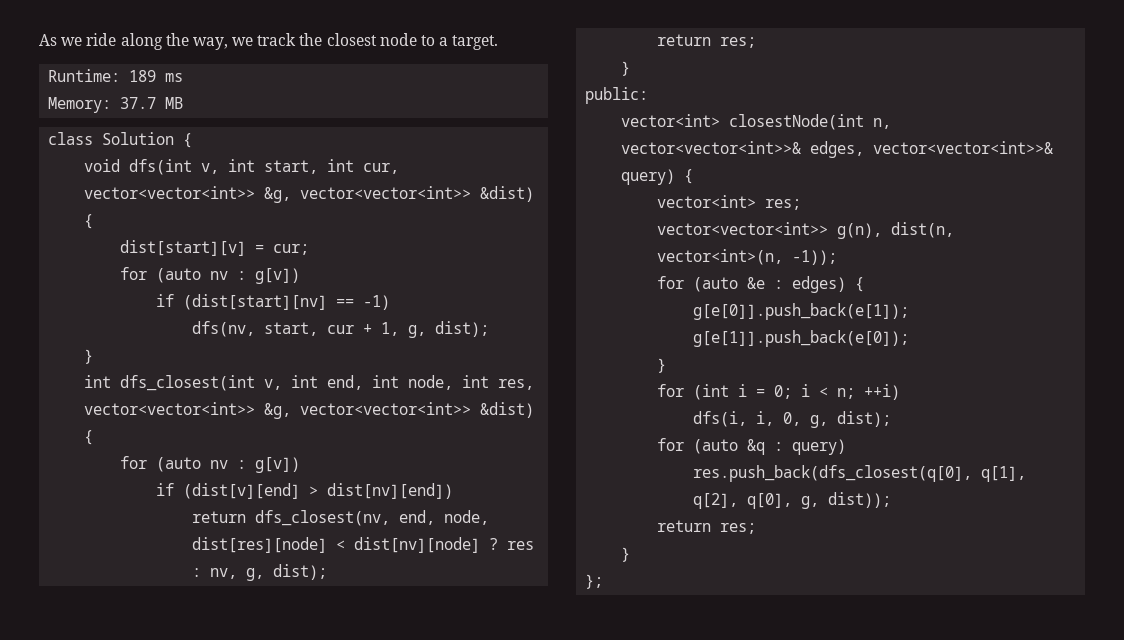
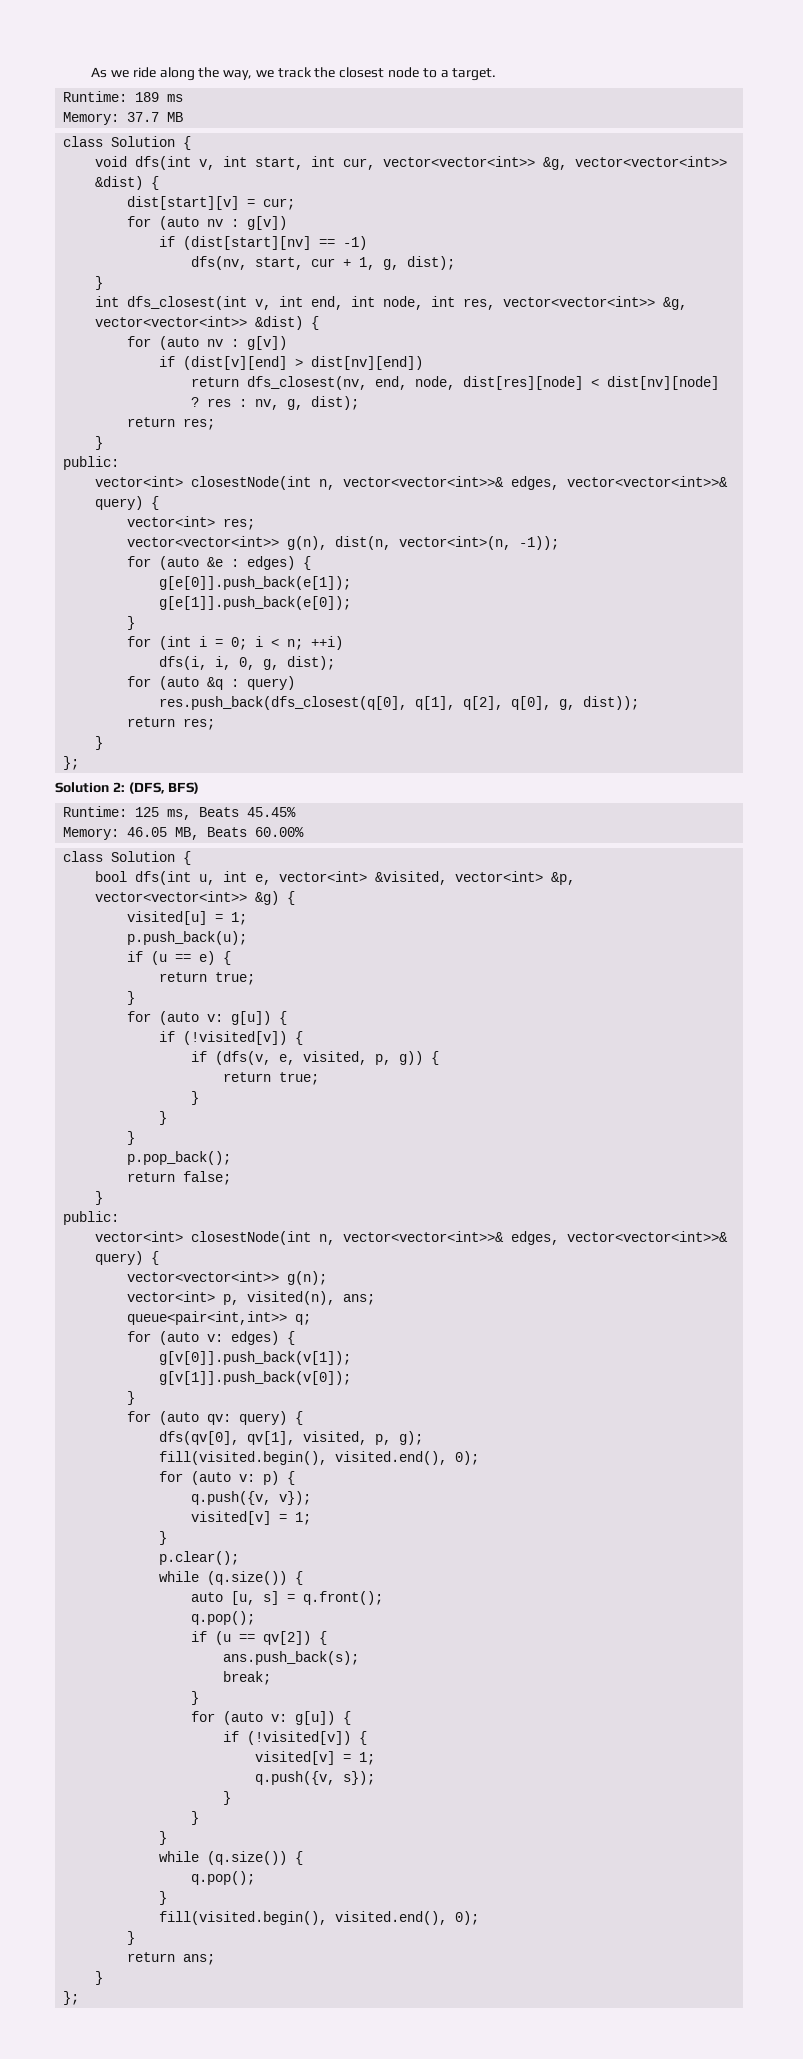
+ Solution 2: (DFS, BFS)
+ Runtime: 125 ms, Beats 45.45%
+ Memory: 46.05 MB, Beats 60.00%
+ class Solution {
+ bool dfs(int u, int e, vector<int> &visited, vector<int> &p, vector<vector<int>> &g) {
+ visited[u] = 1;
+ p.push_back(u);
+ if (u == e) {
+ return true;
+ }
+ for (auto v: g[u]) {
+ if (!visited[v]) {
+ if (dfs(v, e, visited, p, g)) {
+ return true;
+ }
+ }
+ }
+ p.pop_back();
+ return false;
+ }
+ public:
+ vector<int> closestNode(int n, vector<vector<int>>& edges, vector<vector<int>>& query) {
+ vector<vector<int>> g(n);
+ vector<int> p, visited(n), ans;
+ queue<pair<int,int>> q;
+ for (auto v: edges) {
+ g[v[0]].push_back(v[1]);
+ g[v[1]].push_back(v[0]);
+ }
+ for (auto qv: query) {
+ dfs(qv[0], qv[1], visited, p, g);
+ fill(visited.begin(), visited.end(), 0);
+ for (auto v: p) {
+ q.push({v, v});
+ visited[v] = 1;
+ }
+ p.clear();
+ while (q.size()) {
+ auto [u, s] = q.front();
+ q.pop();
+ if (u == qv[2]) {
+ ans.push_back(s);
+ break;
+ }
+ for (auto v: g[u]) {
+ if (!visited[v]) {
+ visited[v] = 1;
+ q.push({v, s});
+ }
+ }
+ }
+ while (q.size()) {
+ q.pop();
+ }
+ fill(visited.begin(), visited.end(), 0);
+ }
+ return ans;
+ }
+ };

